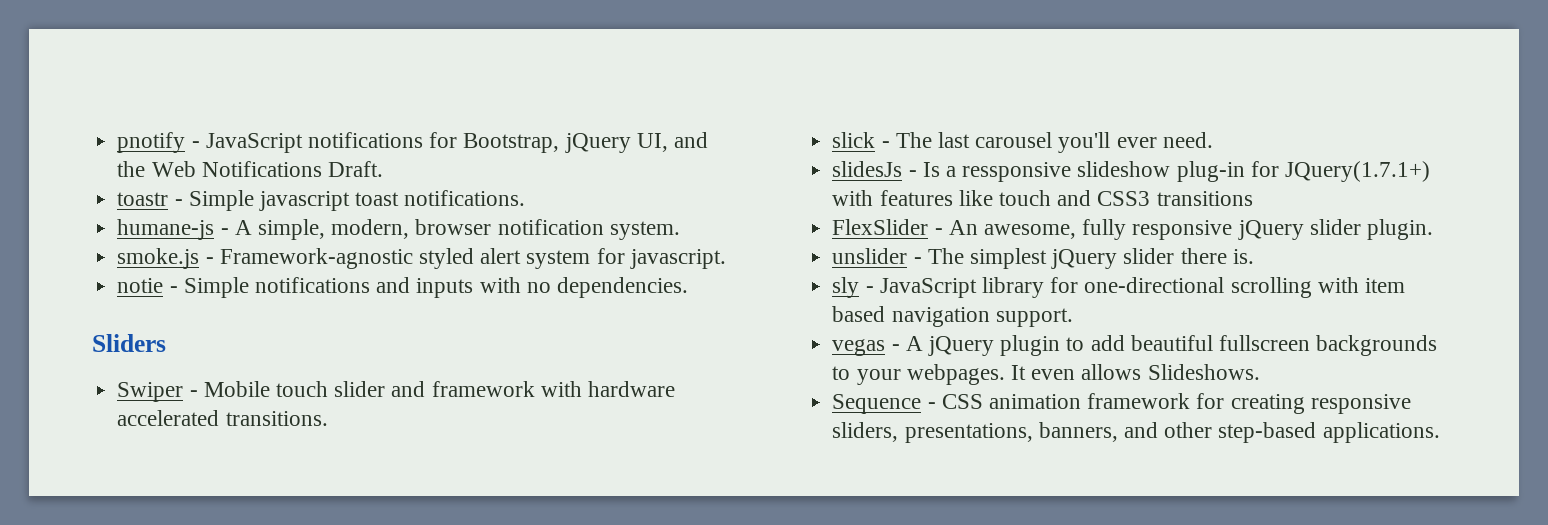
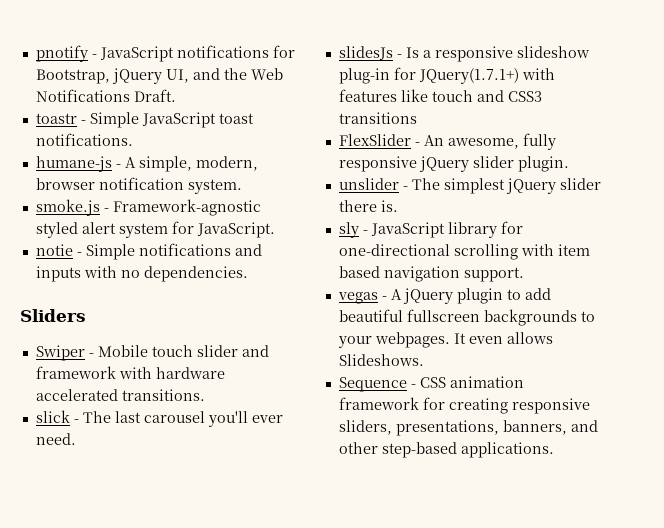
- toastr - Simple javascript toast notifications.
+ toastr - Simple JavaScript toast notifications.
- smoke.js - Framework-agnostic styled alert system for javascript.
+ smoke.js - Framework-agnostic styled alert system for JavaScript.
- slidesJs - Is a ressponsive slideshow plug-in for JQuery(1.7.1+) with features like touch and CSS3 transitions
+ slidesJs - Is a responsive slideshow plug-in for JQuery(1.7.1+) with features like touch and CSS3 transitions

